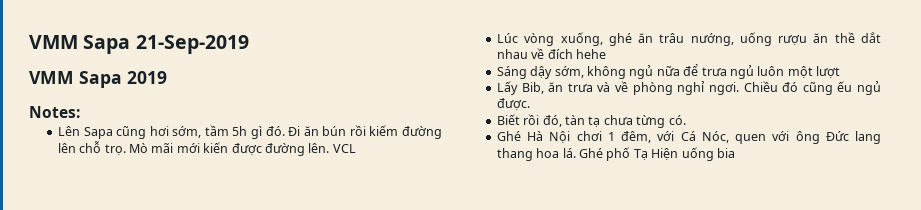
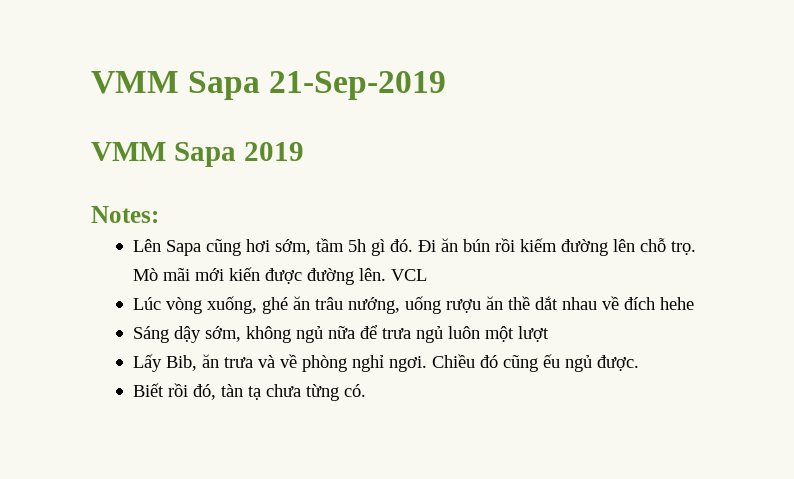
- Ghé Hà Nội chơi 1 đêm, với Cá Nóc, quen với ông Đức lang thang hoa lá. Ghé phố Tạ Hiện uống bia

